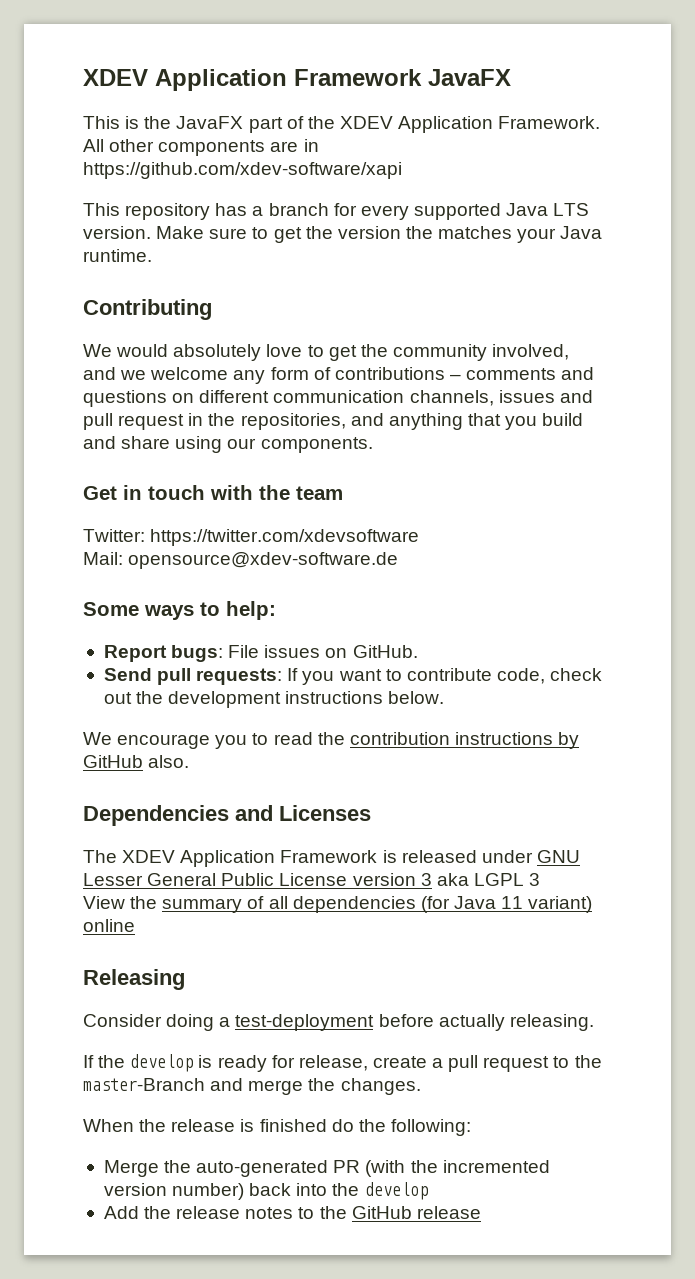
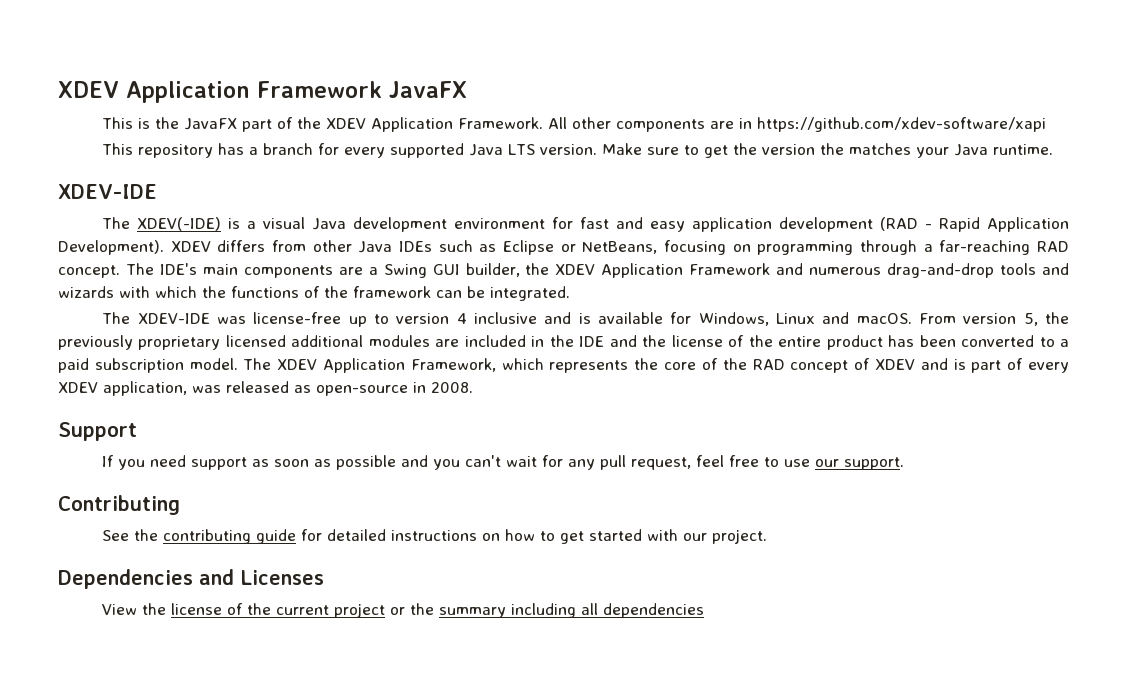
  Make sure to get the version the matches your Java runtime.
+ XDEV-IDE
+ The XDEV(-IDE) is a visual Java development environment for fast and easy application development (RAD - Rapid Application Development). XDEV differs from other Java IDEs such as Eclipse or NetBeans, focusing on programming through a far-reaching RAD concept. The IDE's main components are a Swing GUI builder, the XDEV Application Framework and numerous drag-and-drop tools and wizards with which the functions of the framework can be integrated.
+ The XDEV-IDE was license-free up to version 4 inclusive and is available for Windows, Linux and macOS. From version 5, the previously proprietary licensed additional modules are included in the IDE and the license of the entire product has been converted to a paid subscription model. The XDEV Application Framework, which represents the core of the RAD concept of XDEV and is part of every XDEV application, was released as open-source in 2008.
+ Support
+ If you need support as soon as possible and you can't wait for any pull request, feel free to use our support.
  Contributing
- We would absolutely love to get the community involved, and we welcome any form of contributions – comments and questions on different communication channels, issues and pull request in the repositories, and anything that you build and share using our components.
- Get in touch with the team
- Twitter: https://twitter.com/xdevsoftware
- Mail: opensource@xdev-software.de
- Some ways to help:
- Report bugs: File issues on GitHub.
- Send pull requests: If you want to contribute code, check out the development instructions below.
- We encourage you to read the contribution instructions by GitHub also.
+ See the contributing guide for detailed instructions on how to get started with our project.
  Dependencies and Licenses
- The XDEV Application Framework is released under GNU Lesser General Public License version 3 aka LGPL 3
- View the summary of all dependencies (for Java 11 variant) online
- Releasing
- Consider doing a test-deployment before actually releasing.
- If the develop is ready for release, create a pull request to the master-Branch and merge the changes.
- When the release is finished do the following:
- Merge the auto-generated PR (with the incremented version number) back into the develop
- Add the release notes to the GitHub release
+ View the license of the current project or the summary including all dependencies

